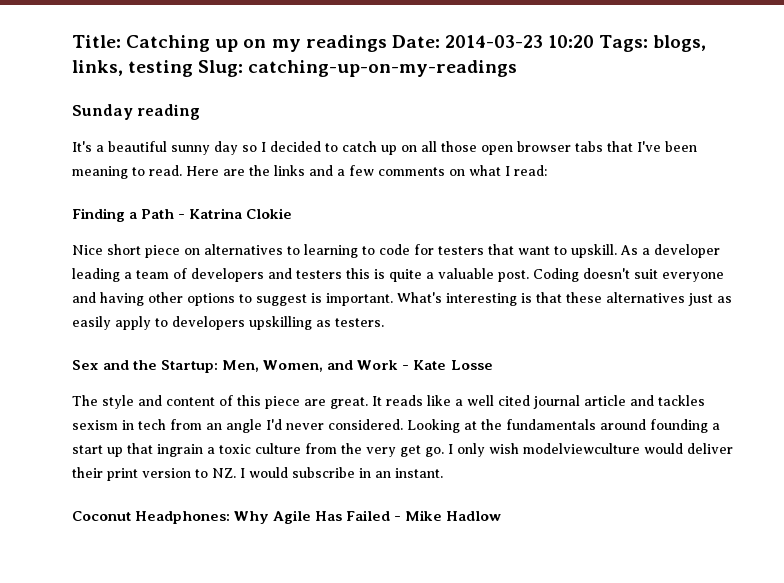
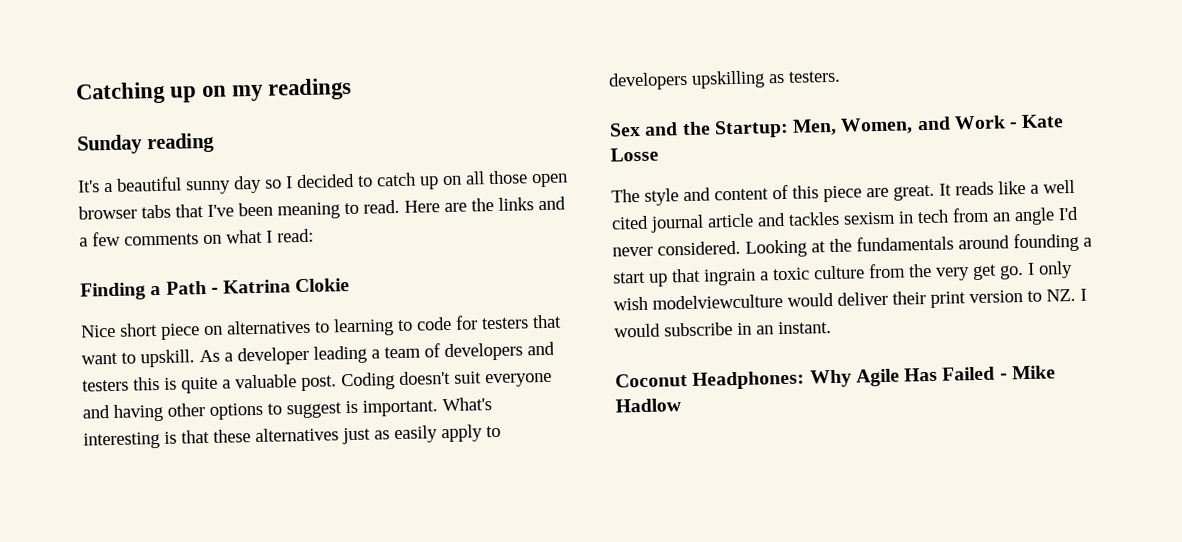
- Title: Catching up on my readings Date: 2014-03-23 10:20 Tags: blogs, links, testing Slug: catching-up-on-my-readings
+ Catching up on my readings

